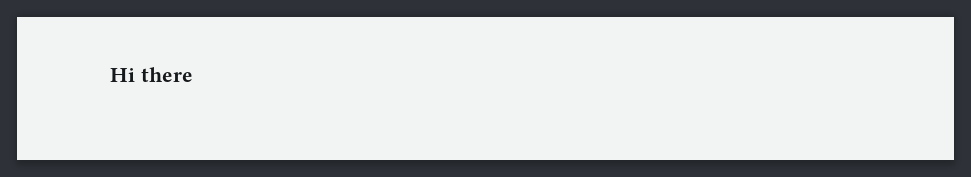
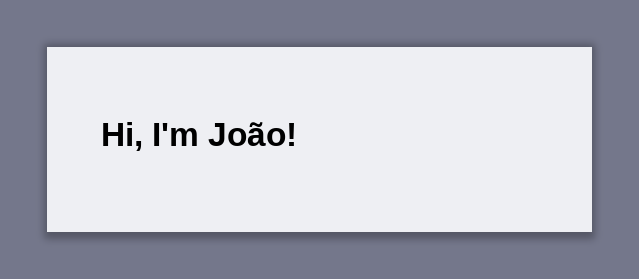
- Hi there
+ Hi, I'm João!

